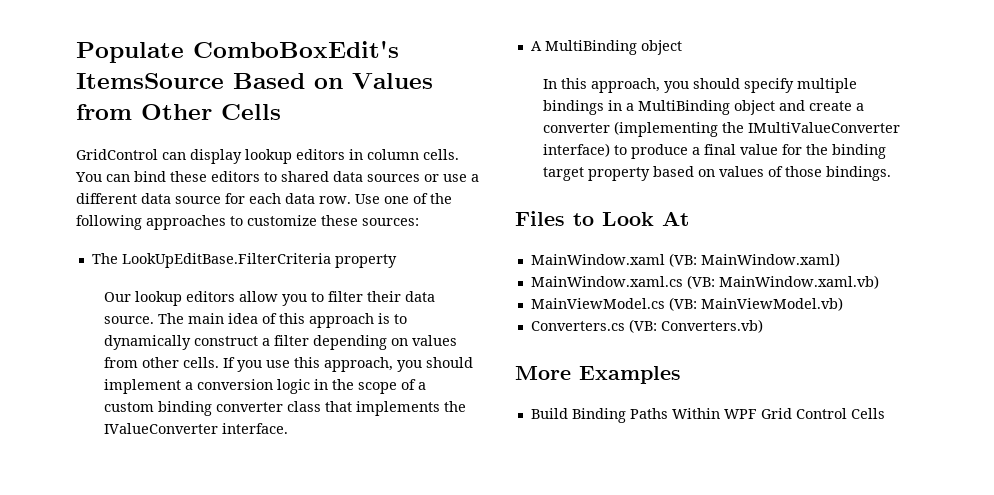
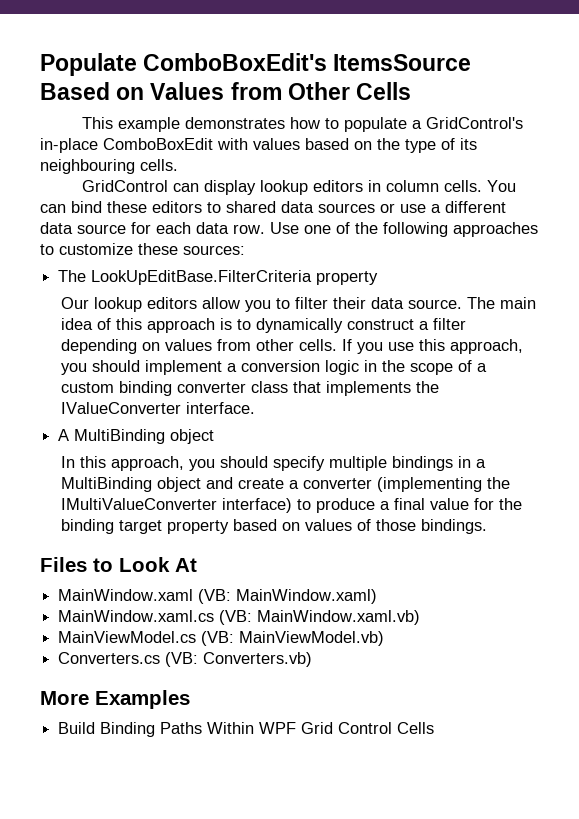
+ This example demonstrates how to populate a GridControl's in-place ComboBoxEdit with values based on the type of its neighbouring cells.

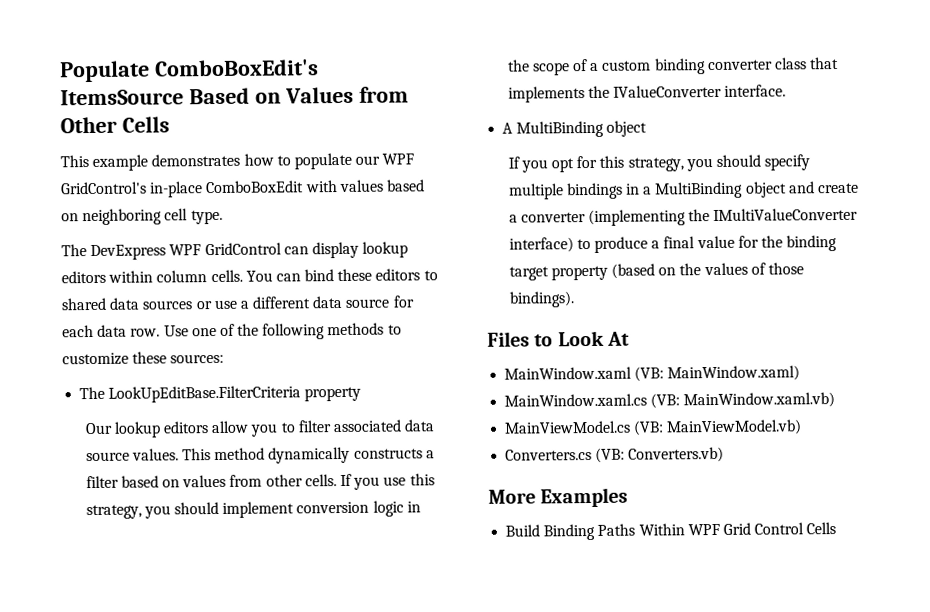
- This example demonstrates how to populate a GridControl's in-place ComboBoxEdit with values based on the type of its neighbouring cells.
- GridControl can display lookup editors in column cells.
+ This example demonstrates how to populate our WPF GridControl's in-place ComboBoxEdit with values based on neighboring cell type.
+ The DevExpress WPF GridControl can display lookup editors within column cells.
- Use one of the following approaches to customize these sources:
+ Use one of the following methods to customize these sources:
- Our lookup editors allow you to filter their data source. The main idea of this approach is to dynamically construct a filter depending on values from other cells.
+ Our lookup editors allow you to filter associated data source values. This method dynamically constructs a filter based on values from other cells.
- If you use this approach, you should implement a conversion logic in the scope of a custom binding converter class that implements the IValueConverter interface.
+ If you use this strategy, you should implement conversion logic in the scope of a custom binding converter class that implements the IValueConverter interface.
- In this approach, you should specify multiple bindings in a MultiBinding object and create a converter (implementing the IMultiValueConverter interface) to produce a final value for the binding target property based on values of those bindings.
+ If you opt for this strategy, you should specify multiple bindings in a MultiBinding object and create a converter (implementing the IMultiValueConverter interface) to produce a final value for the binding target property (based on the values of those bindings).

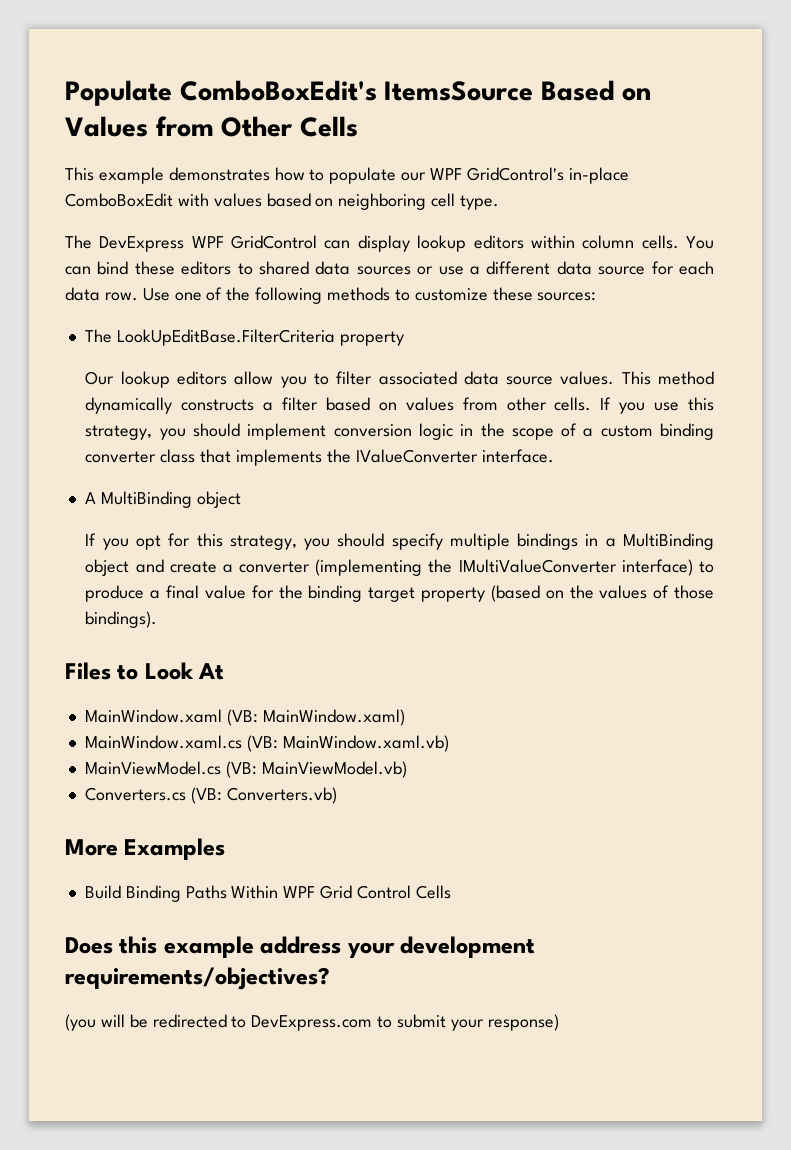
+ Does this example address your development requirements/objectives?
+ (you will be redirected to DevExpress.com to submit your response)

